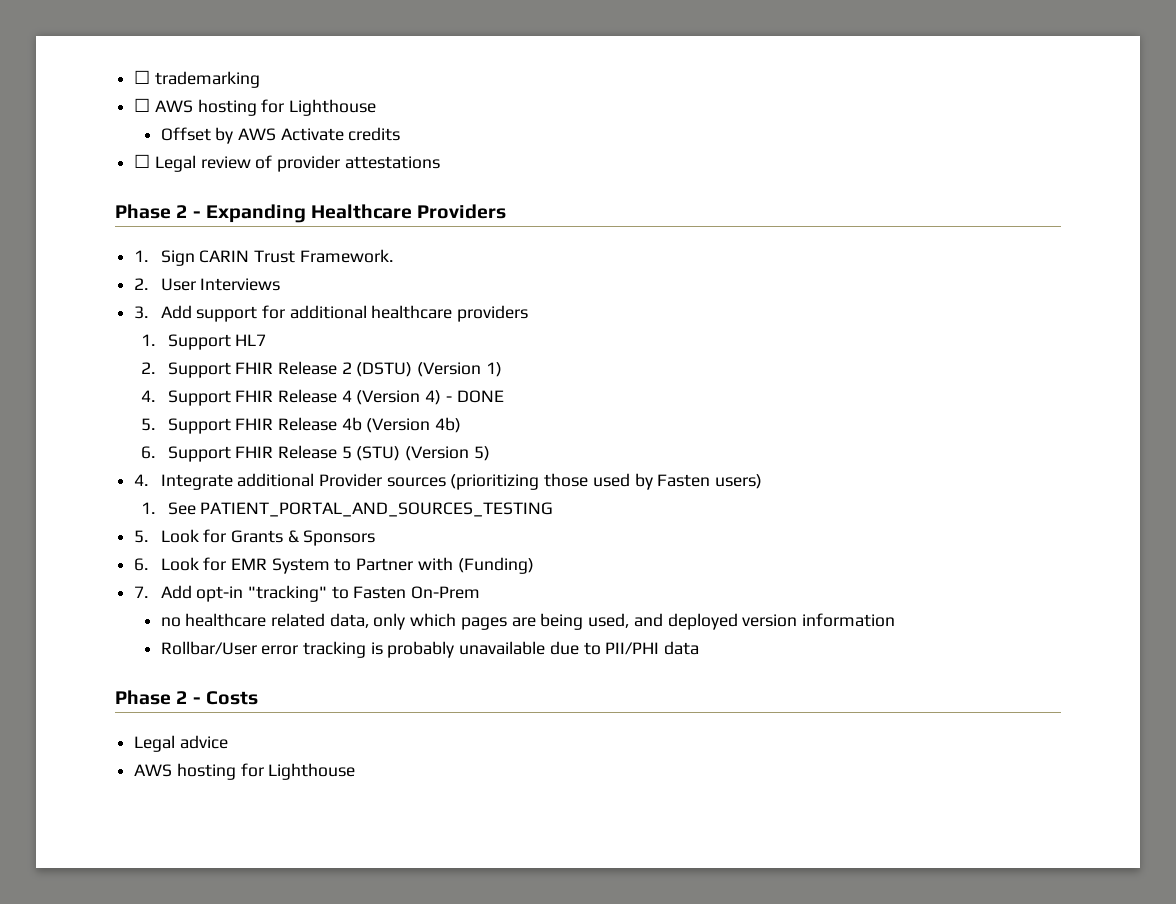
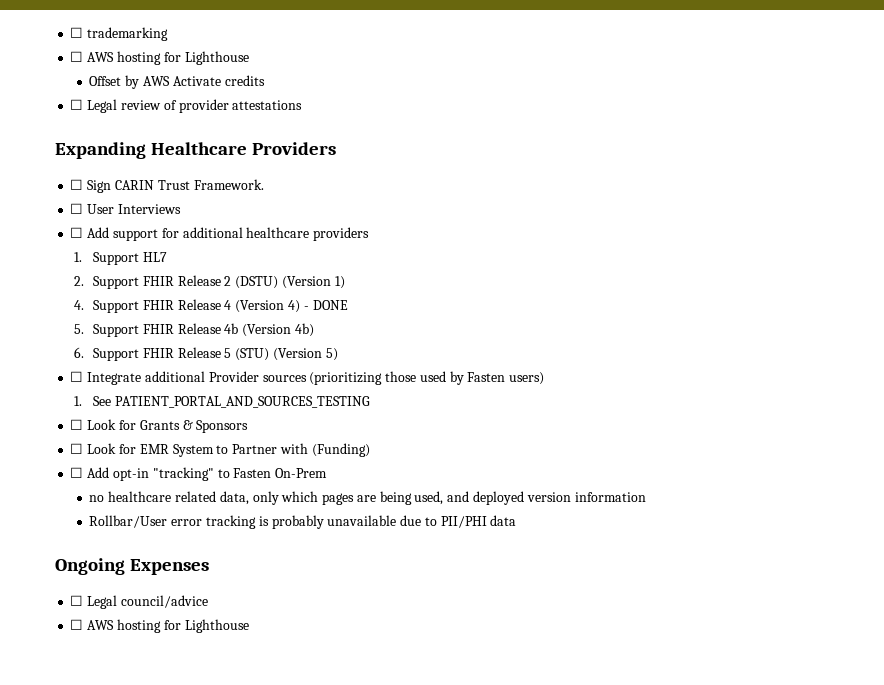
- Phase 2 - Expanding Healthcare Providers
+ Expanding Healthcare Providers
- 1. Sign CARIN Trust Framework.
+ ☐ Sign CARIN Trust Framework.
- 2. User Interviews
+ ☐ User Interviews
- 3. Add support for additional healthcare providers
+ ☐ Add support for additional healthcare providers
- 4. Integrate additional Provider sources (prioritizing those used by Fasten users)
+ ☐ Integrate additional Provider sources (prioritizing those used by Fasten users)
- 5. Look for Grants & Sponsors
+ ☐ Look for Grants & Sponsors
- 6. Look for EMR System to Partner with (Funding)
+ ☐ Look for EMR System to Partner with (Funding)
- 7. Add opt-in "tracking" to Fasten On-Prem
+ ☐ Add opt-in "tracking" to Fasten On-Prem
- Phase 2 - Costs
- Legal advice
- AWS hosting for Lighthouse
+ Ongoing Expenses
+ ☐ Legal council/advice
+ ☐ AWS hosting for Lighthouse

